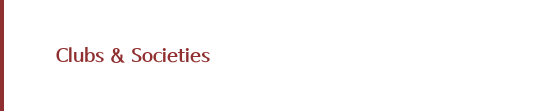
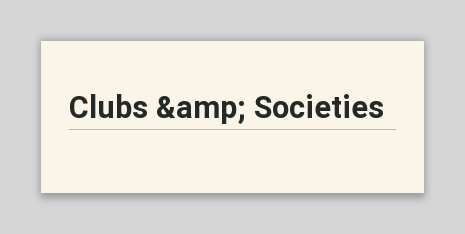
- Clubs & Societies
+ Clubs &amp; Societies

